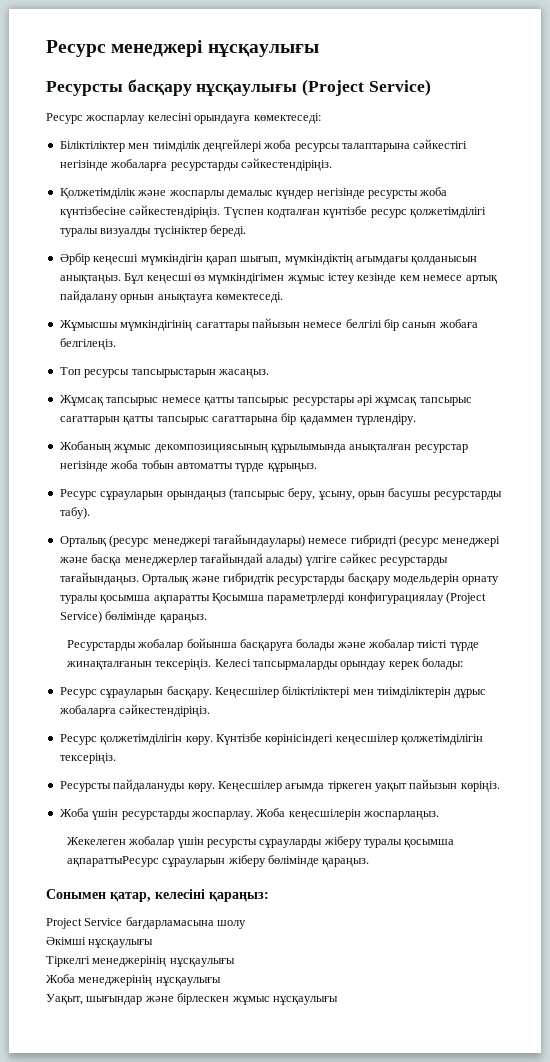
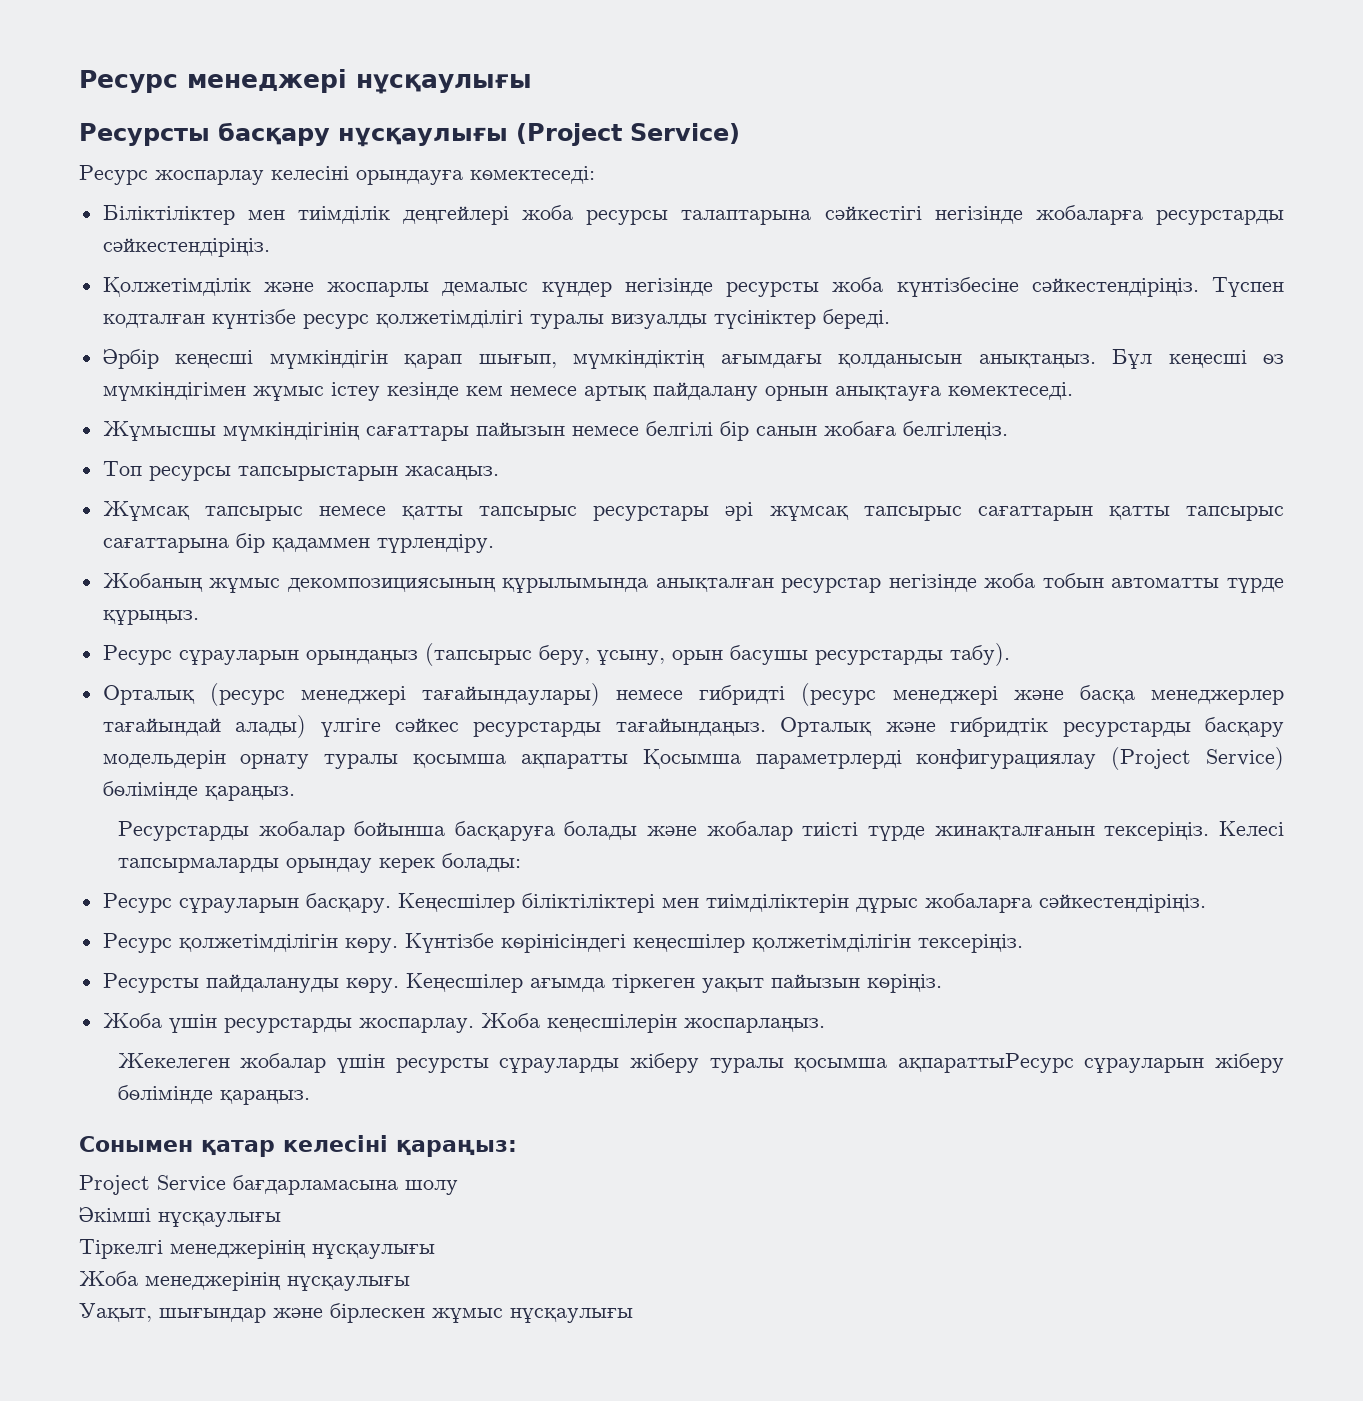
- Сонымен қатар, келесіні қараңыз:
+ Сонымен қатар келесіні қараңыз:

